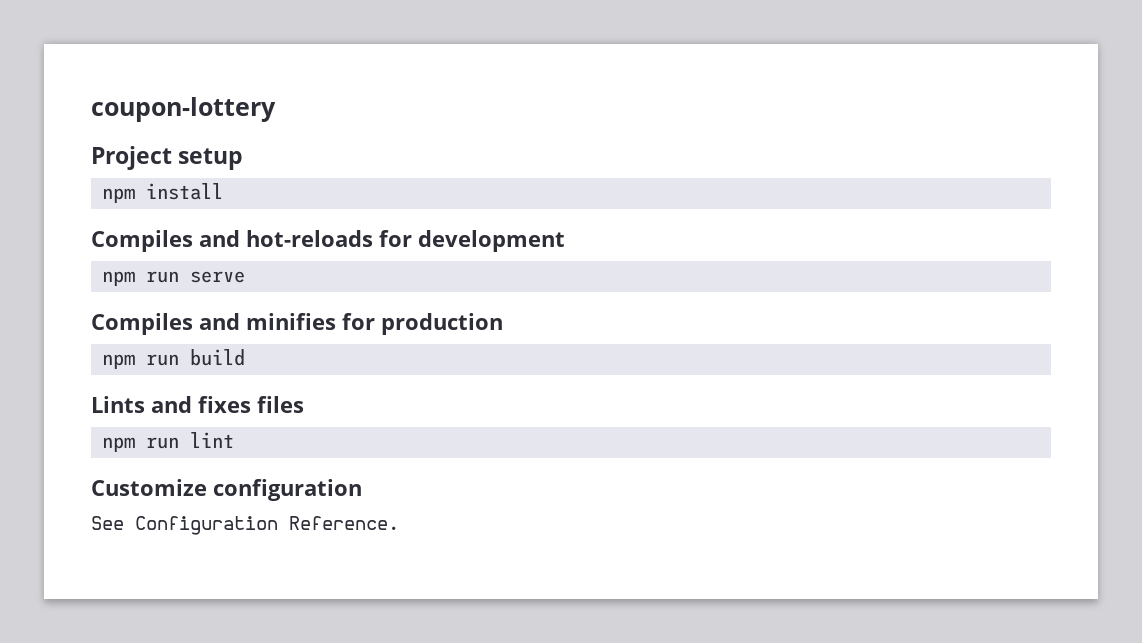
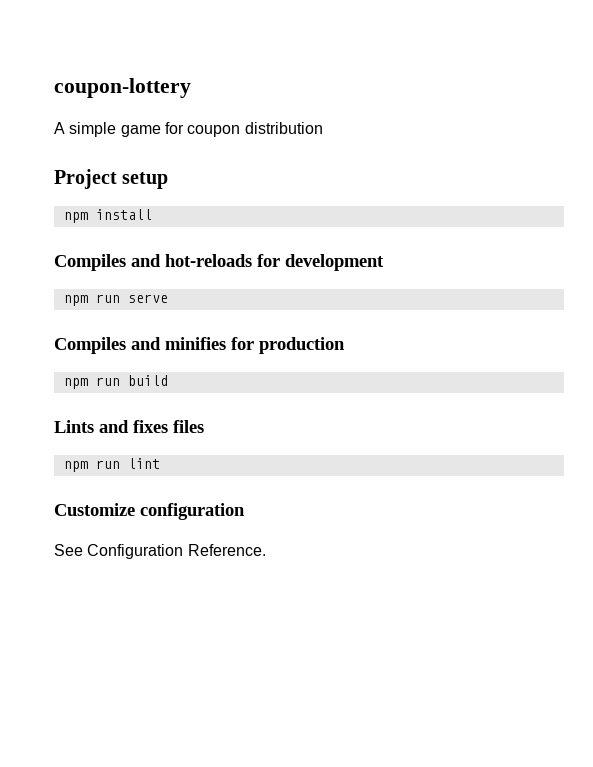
+ A simple game for coupon distribution

